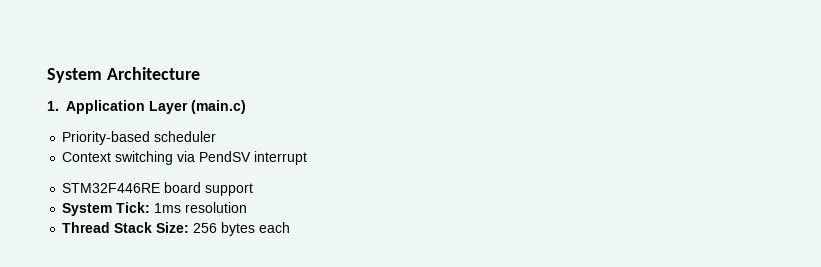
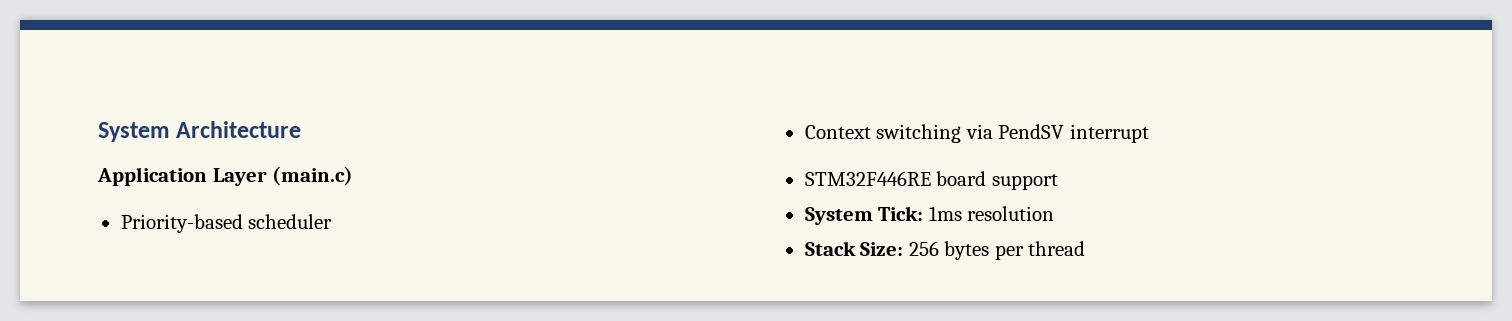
- 1. Application Layer (main.c)
+ Application Layer (main.c)
- Thread Stack Size: 256 bytes each
+ Stack Size: 256 bytes per thread

